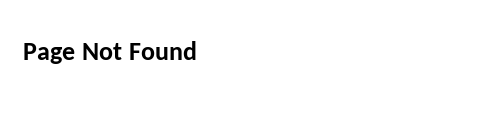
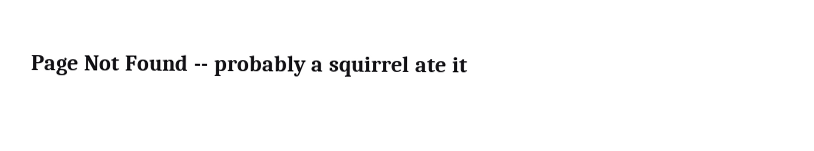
- Page Not Found
+ Page Not Found -- probably a squirrel ate it

